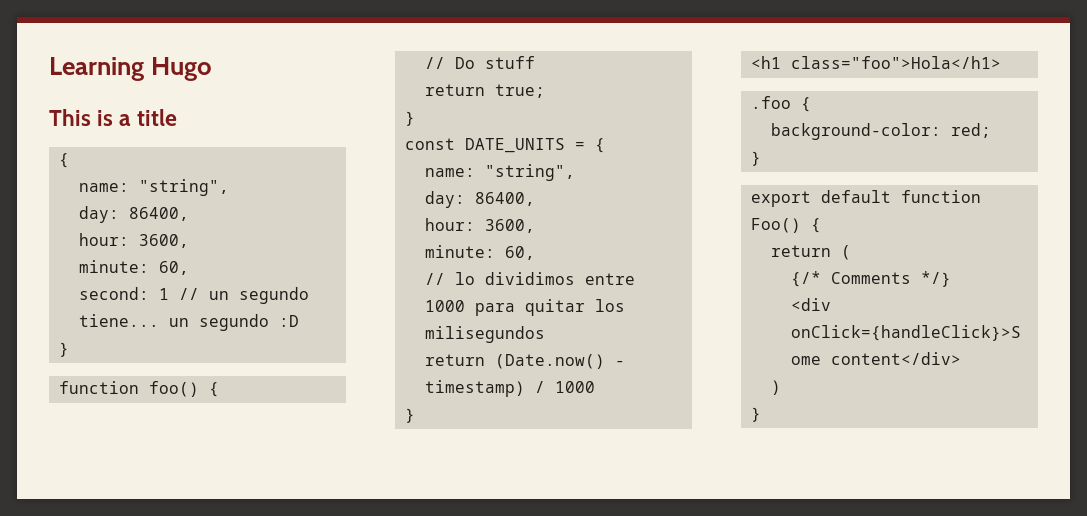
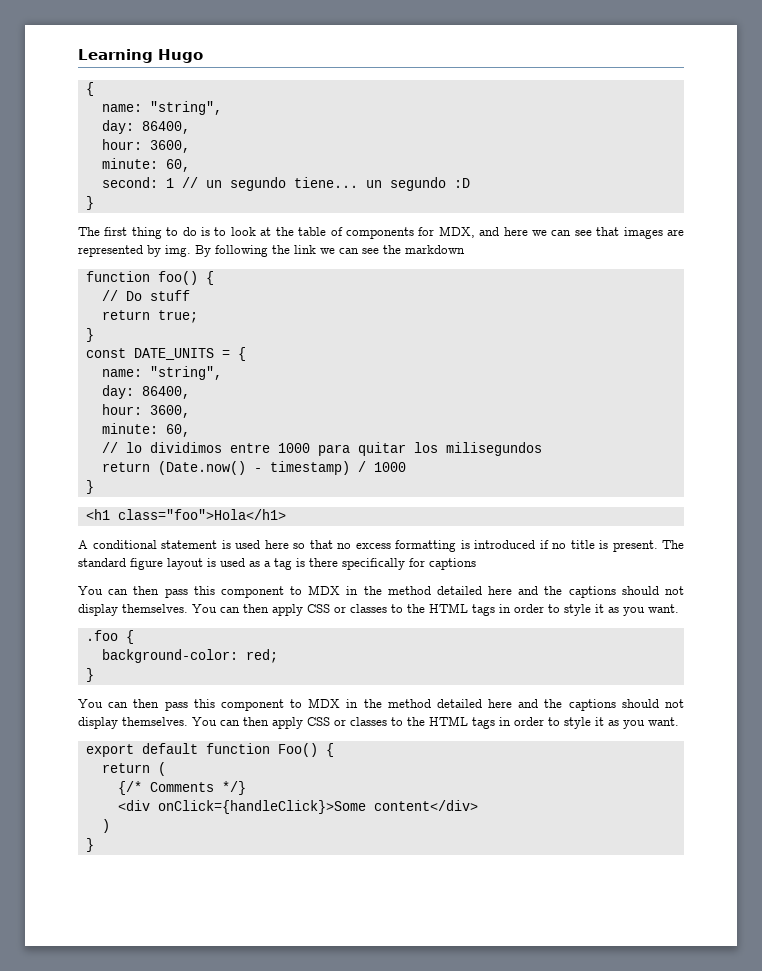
- This is a title
+ The first thing to do is to look at the table of components for MDX, and here we can see that images are represented by img. By following the link we can see the markdown
+ A conditional statement is used here so that no excess formatting is introduced if no title is present. The standard figure layout is used as a tag is there specifically for captions
+ You can then pass this component to MDX in the method detailed here and the captions should not display themselves. You can then apply CSS or classes to the HTML tags in order to style it as you want.
  background-color: red;
  }
+ You can then pass this component to MDX in the method detailed here and the captions should not display themselves. You can then apply CSS or classes to the HTML tags in order to style it as you want.

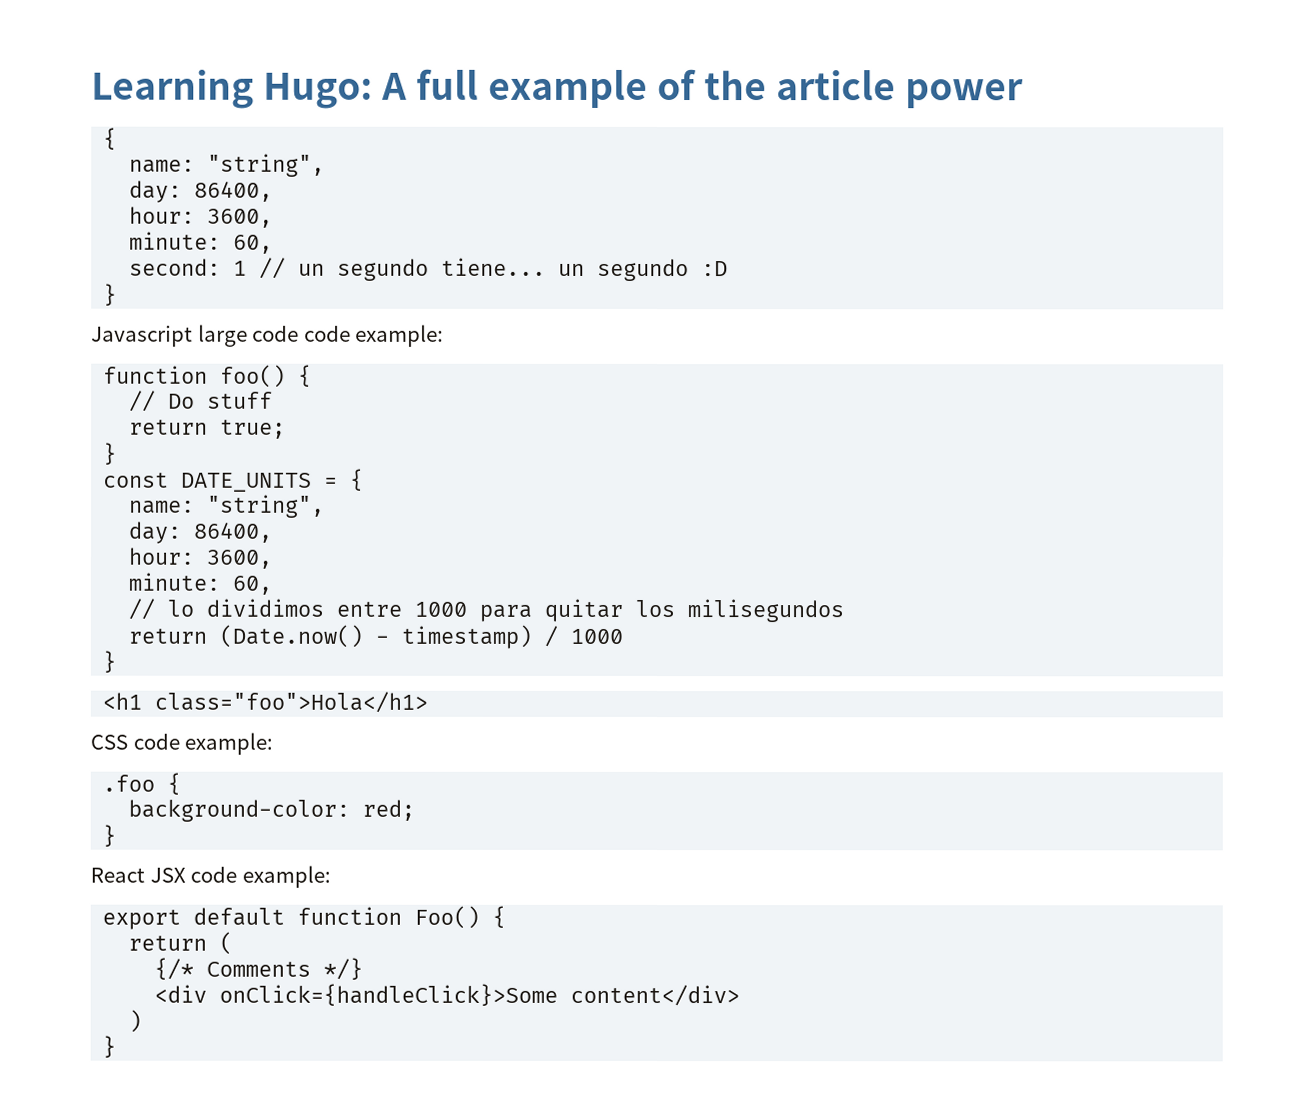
- Learning Hugo
+ Learning Hugo: A full example of the article power
- The first thing to do is to look at the table of components for MDX, and here we can see that images are represented by img. By following the link we can see the markdown
+ Javascript large code code example:
- A conditional statement is used here so that no excess formatting is introduced if no title is present. The standard figure layout is used as a tag is there specifically for captions
- You can then pass this component to MDX in the method detailed here and the captions should not display themselves. You can then apply CSS or classes to the HTML tags in order to style it as you want.
+ CSS code example:
  background-color: red;
  }
- You can then pass this component to MDX in the method detailed here and the captions should not display themselves. You can then apply CSS or classes to the HTML tags in order to style it as you want.
+ React JSX code example:

